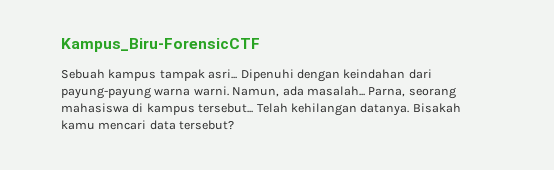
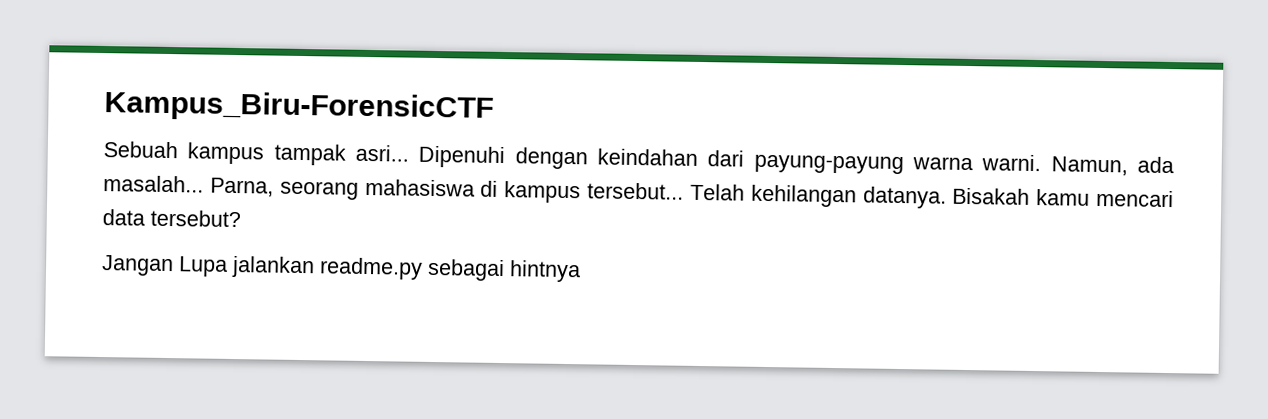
+ Jangan Lupa jalankan readme.py sebagai hintnya

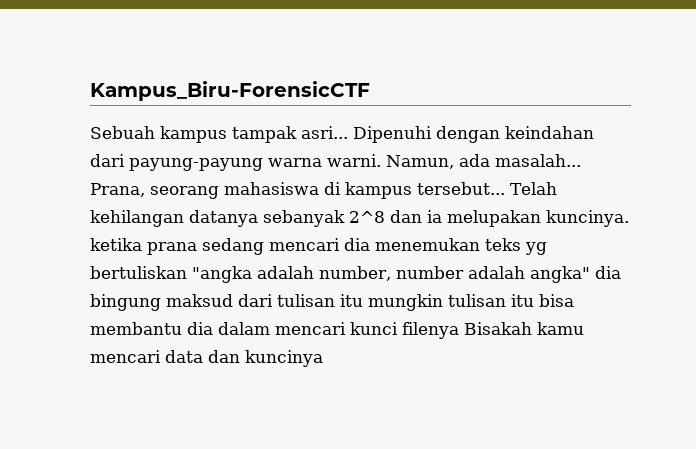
- Parna, seorang mahasiswa di kampus tersebut...
+ Prana, seorang mahasiswa di kampus tersebut...
- Telah kehilangan datanya. Bisakah kamu mencari data tersebut?
- Jangan Lupa jalankan readme.py sebagai hintnya
+ Telah kehilangan datanya sebanyak 2^8 dan ia melupakan kuncinya. ketika prana sedang mencari dia menemukan teks yg bertuliskan "angka adalah number, number adalah angka" dia bingung maksud dari tulisan itu mungkin tulisan itu bisa membantu dia dalam mencari kunci filenya Bisakah kamu mencari data dan kuncinya

